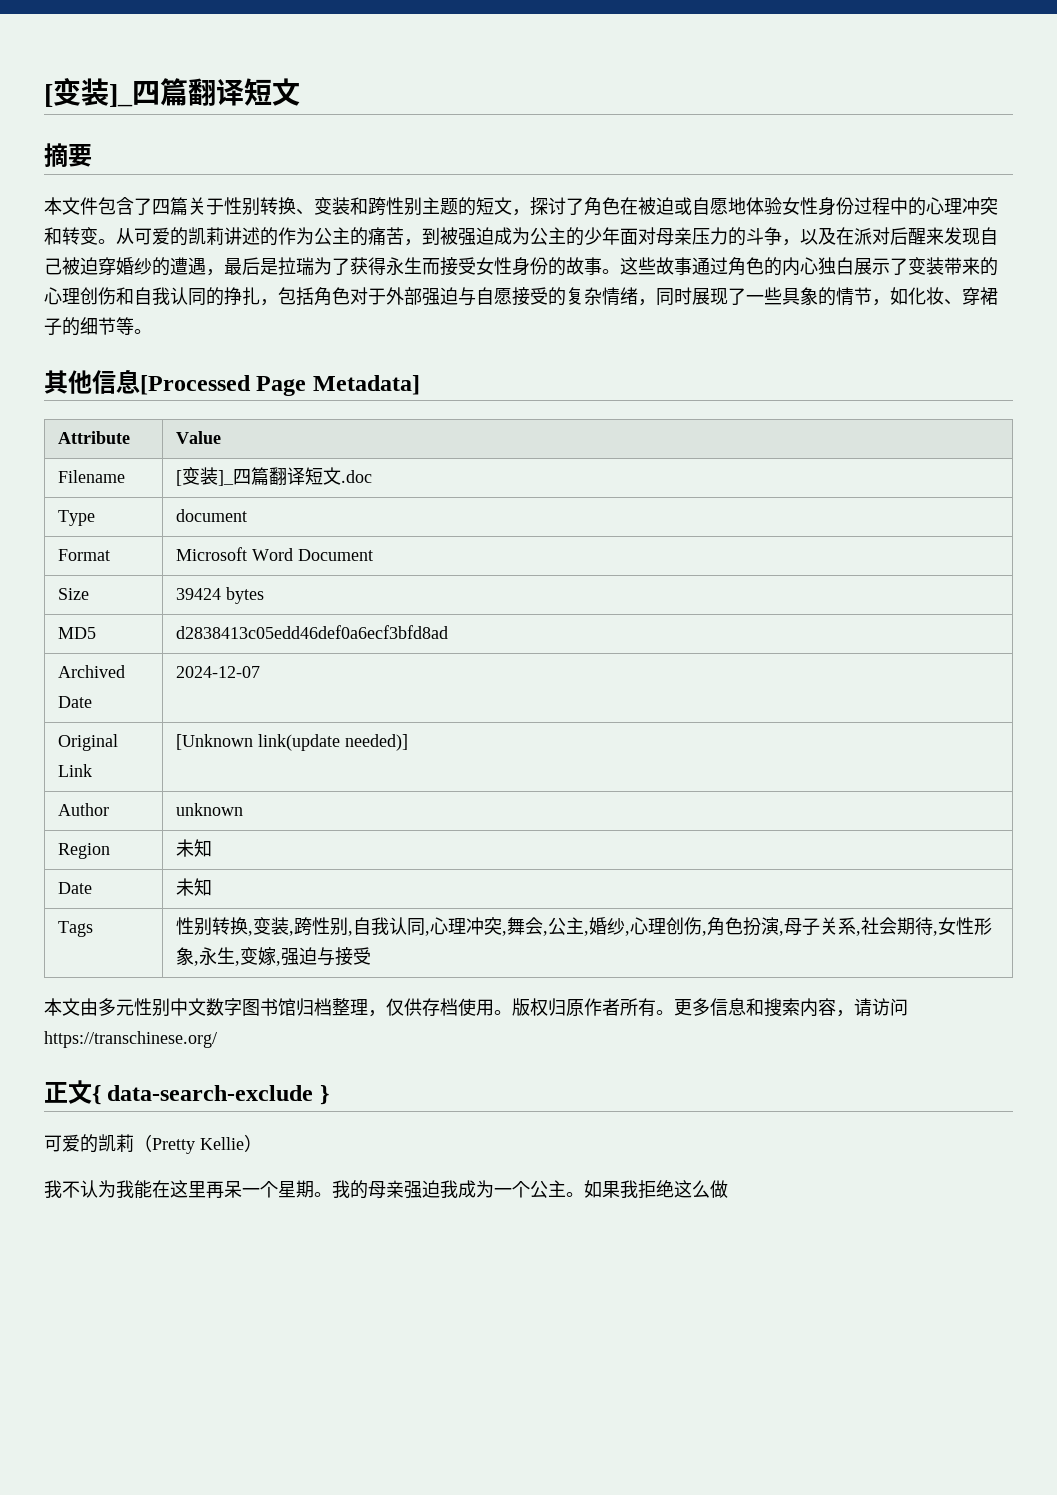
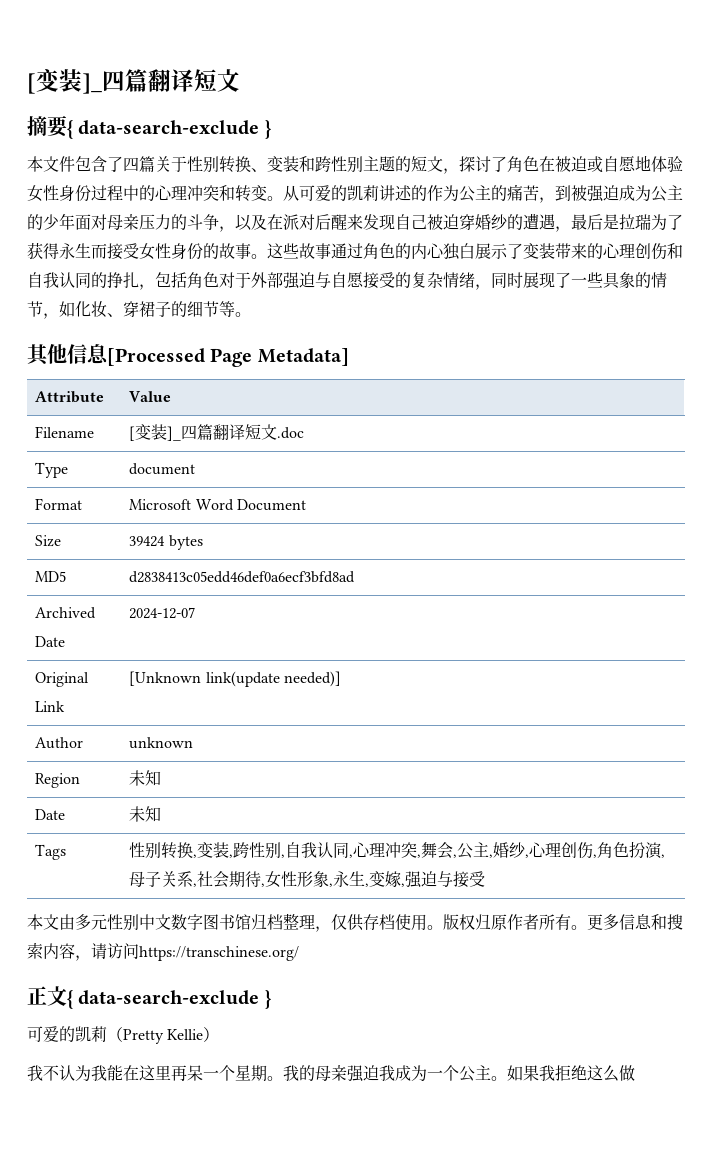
- 摘要
+ 摘要{ data-search-exclude }

